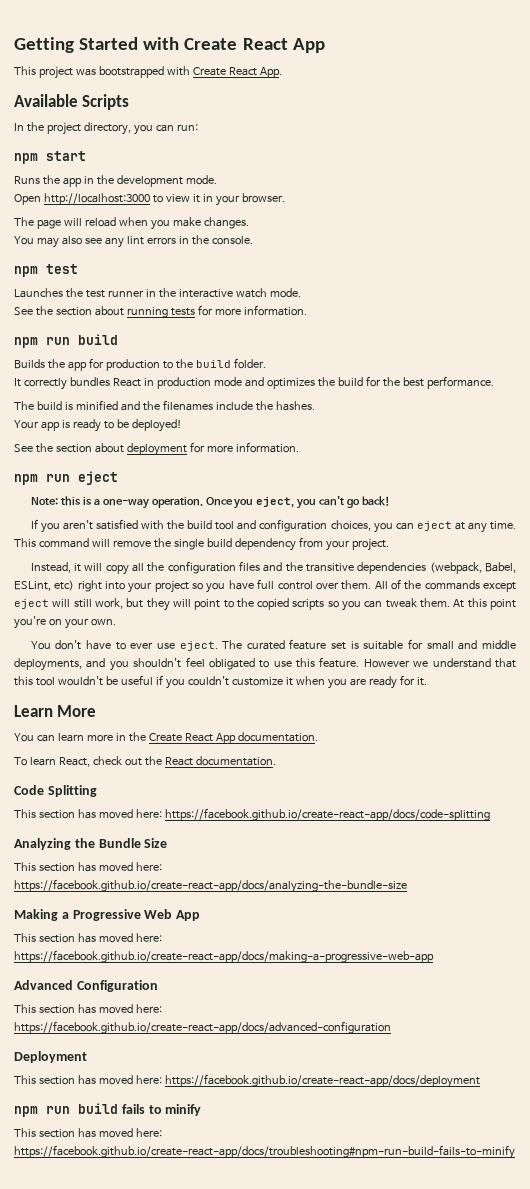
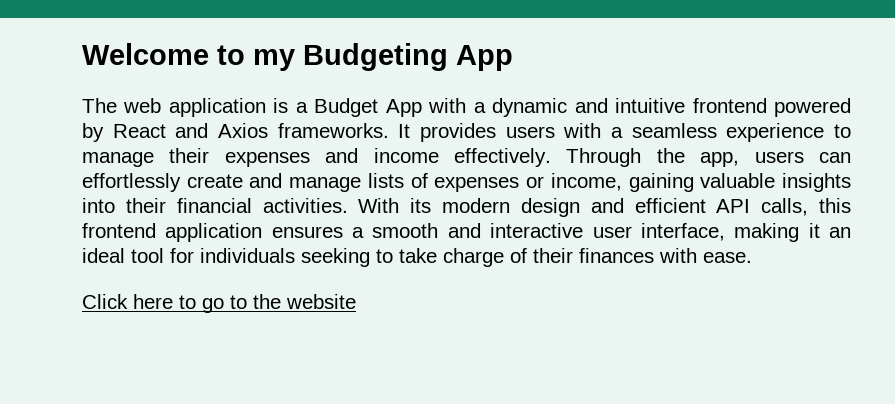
- Getting Started with Create React App
- This project was bootstrapped with Create React App.
- Available Scripts
- In the project directory, you can run:
- npm start
- Runs the app in the development mode.
- Open http://localhost:3000 to view it in your browser.
- The page will reload when you make changes.
- You may also see any lint errors in the console.
- npm test
- Launches the test runner in the interactive watch mode.
- See the section about running tests for more information.
- npm run build
- Builds the app for production to the build folder.
- It correctly bundles React in production mode and optimizes the build for the best performance.
- The build is minified and the filenames include the hashes.
- Your app is ready to be deployed!
- See the section about deployment for more information.
- npm run eject
- Note: this is a one-way operation. Once you eject, you can't go back!
- If you aren't satisfied with the build tool and configuration choices, you can eject at any time. This command will remove the single build dependency from your project.
- Instead, it will copy all the configuration files and the transitive dependencies (webpack, Babel, ESLint, etc) right into your project so you have full control over them. All of the commands except eject will still work, but they will point to the copied scripts so you can tweak them. At this point you're on your own.
- You don't have to ever use eject. The curated feature set is suitable for small and middle deployments, and you shouldn't feel obligated to use this feature. However we understand that this tool wouldn't be useful if you couldn't customize it when you are ready for it.
- Learn More
- You can learn more in the Create React App documentation.
- To learn React, check out the React documentation.
- Code Splitting
- This section has moved here: https://facebook.github.io/create-react-app/docs/code-splitting
- Analyzing the Bundle Size
- This section has moved here: https://facebook.github.io/create-react-app/docs/analyzing-the-bundle-size
- Making a Progressive Web App
- This section has moved here: https://facebook.github.io/create-react-app/docs/making-a-progressive-web-app
- Advanced Configuration
- This section has moved here: https://facebook.github.io/create-react-app/docs/advanced-configuration
- Deployment
- This section has moved here: https://facebook.github.io/create-react-app/docs/deployment
- npm run build fails to minify
- This section has moved here: https://facebook.github.io/create-react-app/docs/troubleshooting#npm-run-build-fails-to-minify
+ Welcome to my Budgeting App
+ The web application is a Budget App with a dynamic and intuitive frontend powered by React and Axios frameworks. It provides users with a seamless experience to manage their expenses and income effectively. Through the app, users can effortlessly create and manage lists of expenses or income, gaining valuable insights into their financial activities. With its modern design and efficient API calls, this frontend application ensures a smooth and interactive user interface, making it an ideal tool for individuals seeking to take charge of their finances with ease.
+ Click here to go to the website

